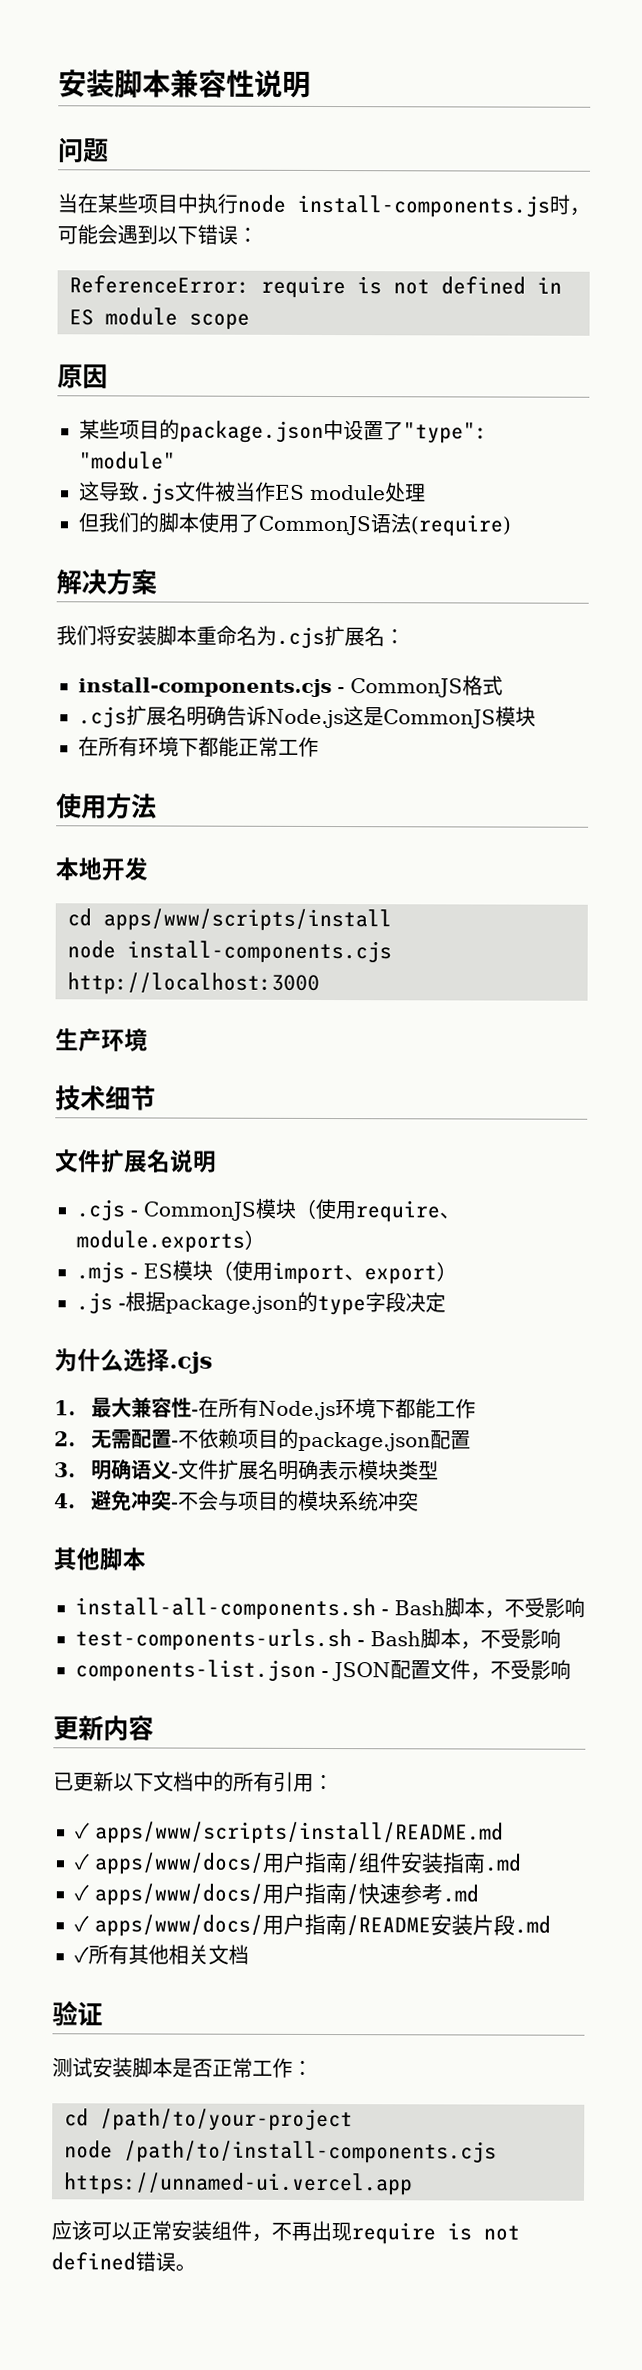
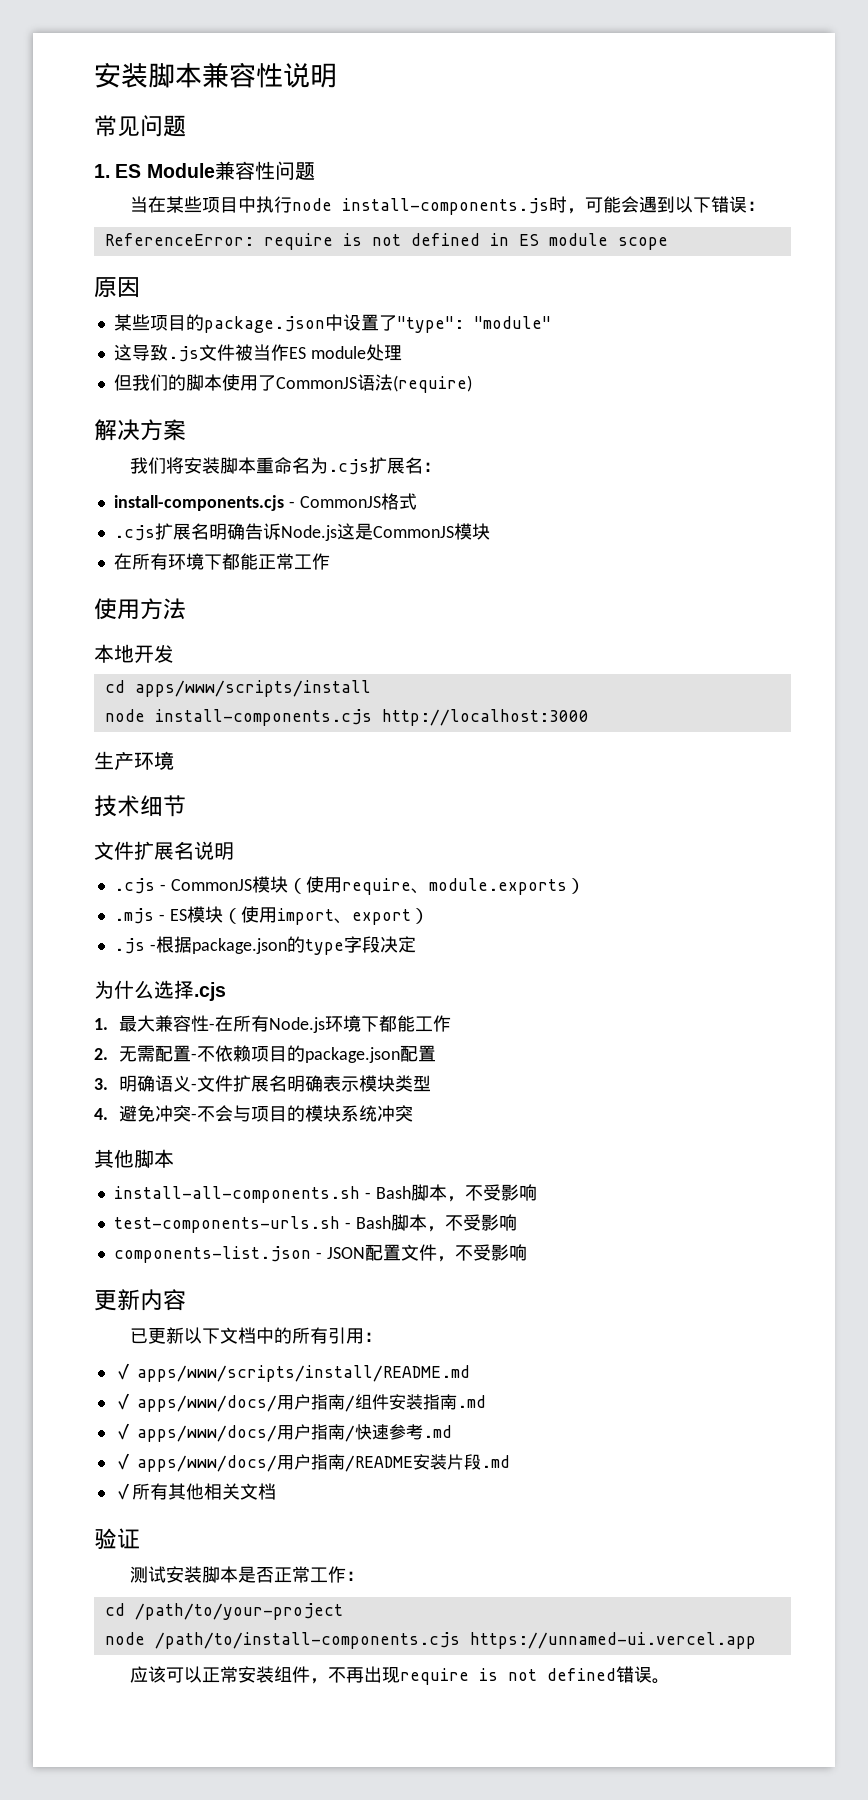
- 问题
+ 常见问题
+ 1. ES Module兼容性问题

